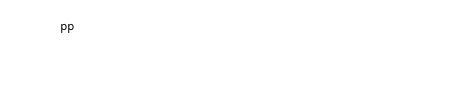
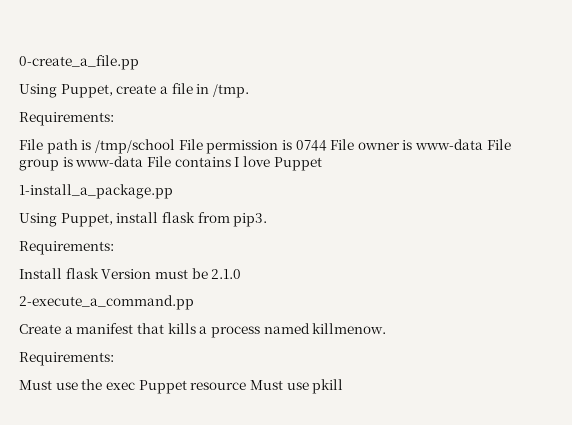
- pp
+ 0-create_a_file.pp
+ Using Puppet, create a file in /tmp.
+ Requirements:
+ File path is /tmp/school File permission is 0744 File owner is www-data File group is www-data File contains I love Puppet
+ 1-install_a_package.pp
+ Using Puppet, install flask from pip3.
+ Requirements:
+ Install flask Version must be 2.1.0
+ 2-execute_a_command.pp
+ Create a manifest that kills a process named killmenow.
+ Requirements:
+ Must use the exec Puppet resource Must use pkill

